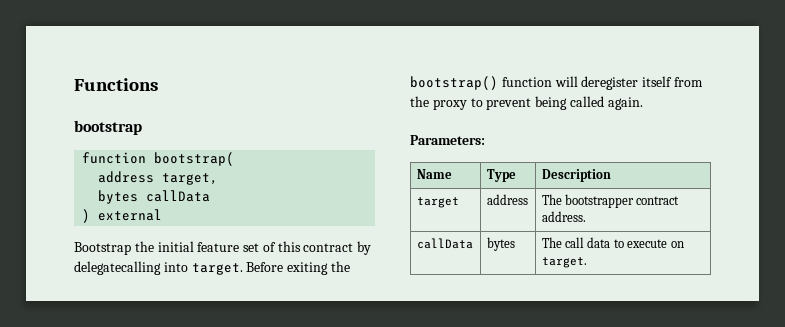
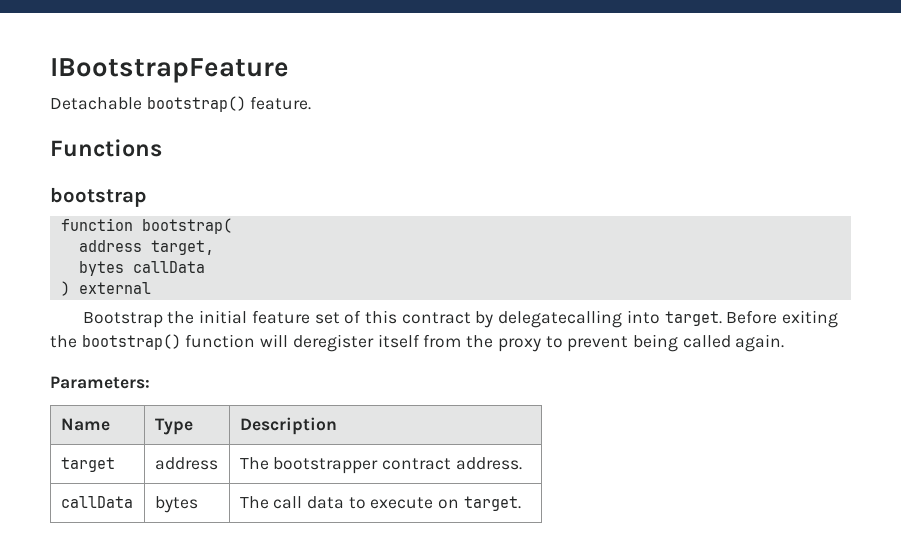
+ IBootstrapFeature
+ Detachable bootstrap() feature.

